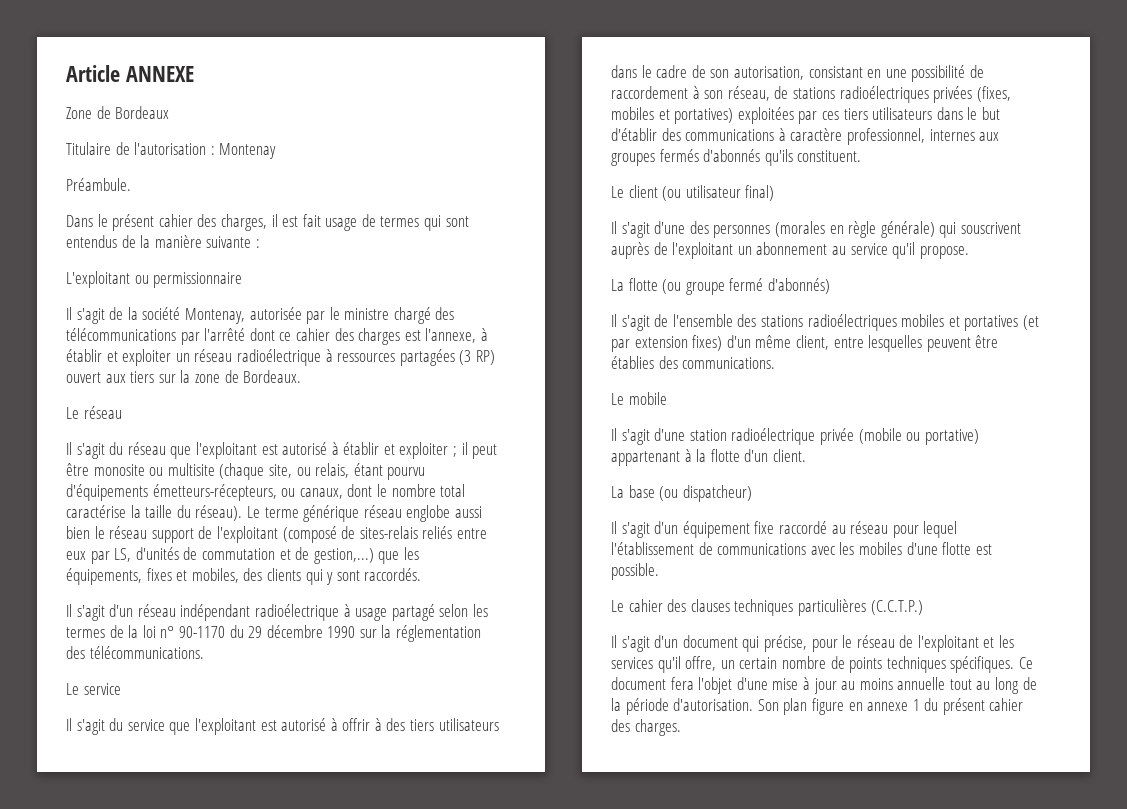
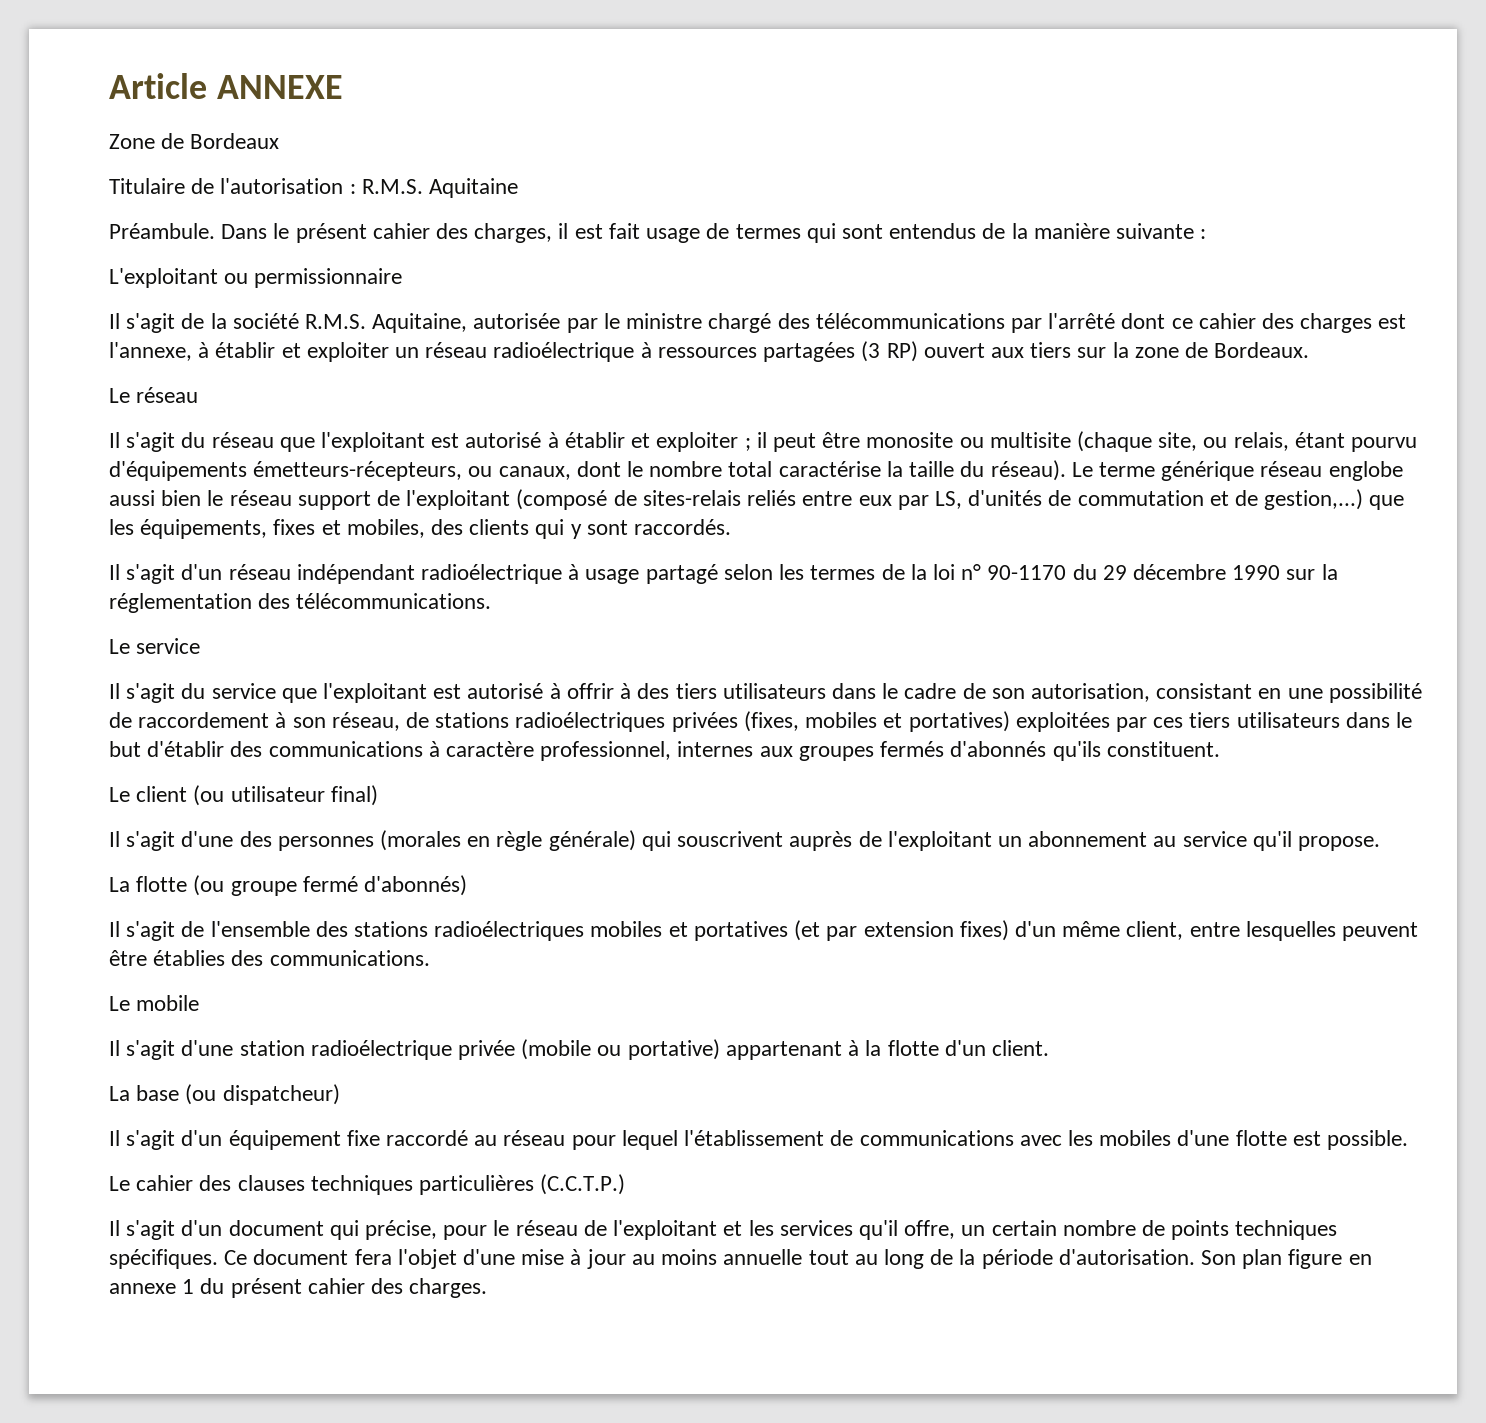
- Titulaire de l'autorisation : Montenay
+ Titulaire de l'autorisation : R.M.S. Aquitaine
- Préambule.
- Dans le présent cahier des charges, il est fait usage de termes qui sont entendus de la manière suivante :
+ Préambule. Dans le présent cahier des charges, il est fait usage de termes qui sont entendus de la manière suivante :
- Il s'agit de la société Montenay, autorisée par le ministre chargé des télécommunications par l'arrêté dont ce cahier des charges est l'annexe, à établir et exploiter un réseau radioélectrique à ressources partagées (3 RP) ouvert aux tiers sur la zone de Bordeaux.
+ Il s'agit de la société R.M.S. Aquitaine, autorisée par le ministre chargé des télécommunications par l'arrêté dont ce cahier des charges est l'annexe, à établir et exploiter un réseau radioélectrique à ressources partagées (3 RP) ouvert aux tiers sur la zone de Bordeaux.

